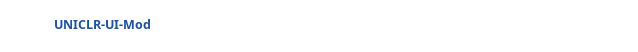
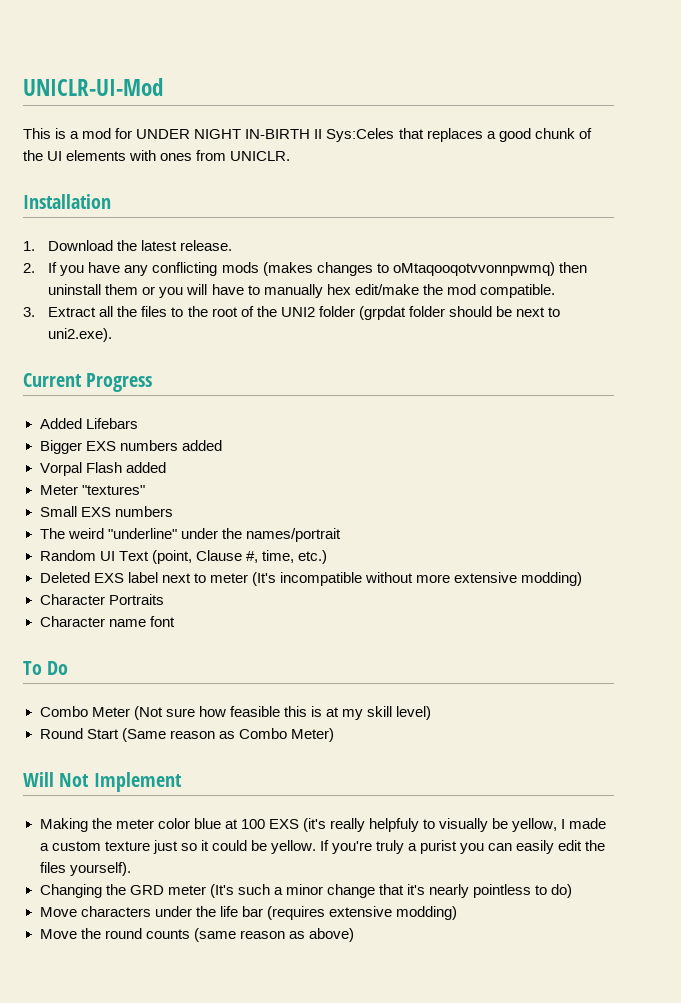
+ This is a mod for UNDER NIGHT IN-BIRTH II Sys:Celes that replaces a good chunk of the UI elements with ones from UNICLR.
+ Installation
+ 1. Download the latest release.
+ 2. If you have any conflicting mods (makes changes to oMtaqooqotvvonnpwmq) then uninstall them or you will have to manually hex edit/make the mod compatible.
+ 3. Extract all the files to the root of the UNI2 folder (grpdat folder should be next to uni2.exe).
+ Current Progress
+ Added Lifebars
+ Bigger EXS numbers added
+ Vorpal Flash added
+ Meter "textures"
+ Small EXS numbers
+ The weird "underline" under the names/portrait
+ Random UI Text (point, Clause #, time, etc.)
+ Deleted EXS label next to meter (It's incompatible without more extensive modding)
+ Character Portraits
+ Character name font
+ To Do
+ Combo Meter (Not sure how feasible this is at my skill level)
+ Round Start (Same reason as Combo Meter)
+ Will Not Implement
+ Making the meter color blue at 100 EXS (it's really helpfuly to visually be yellow, I made a custom texture just so it could be yellow. If you're truly a purist you can easily edit the files yourself).
+ Changing the GRD meter (It's such a minor change that it's nearly pointless to do)
+ Move characters under the life bar (requires extensive modding)
+ Move the round counts (same reason as above)

